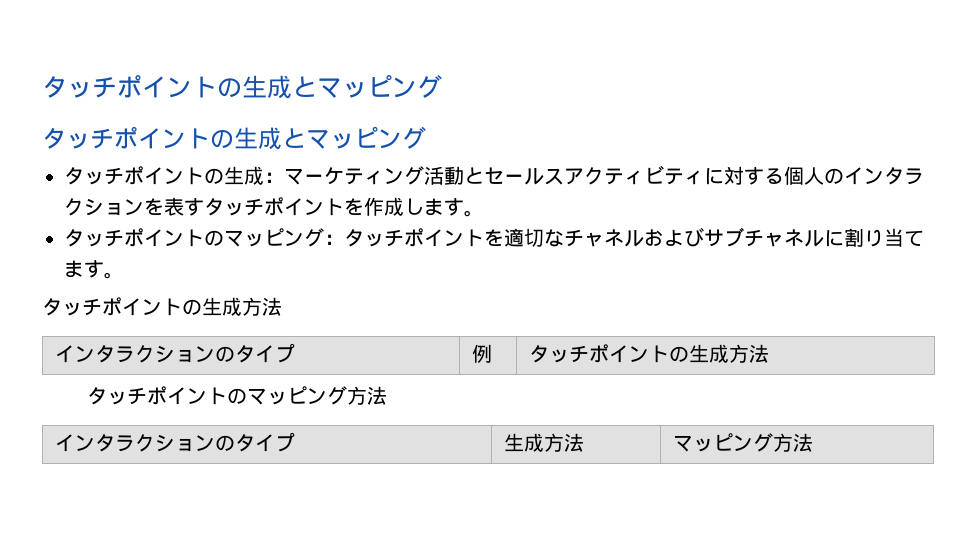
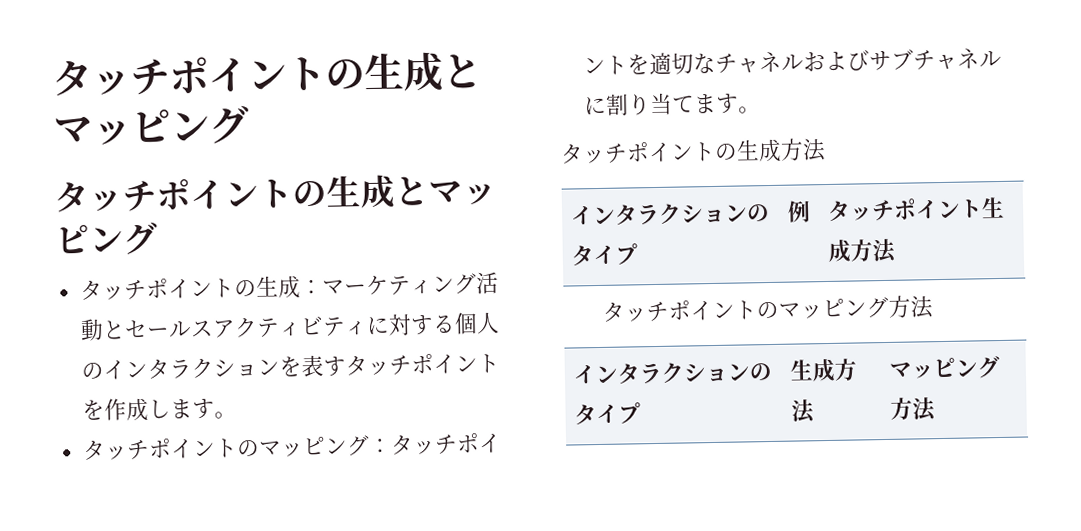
- インタラクションのタイプ | 例 | タッチポイントの生成方法
+ インタラクションのタイプ | 例 | タッチポイント生成方法

